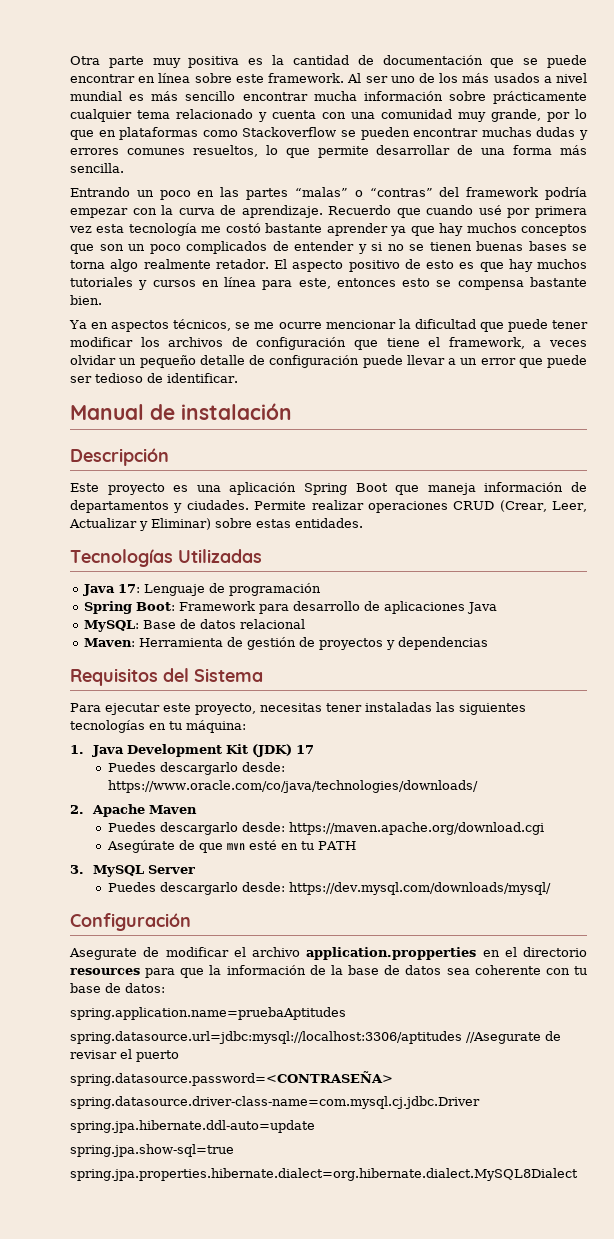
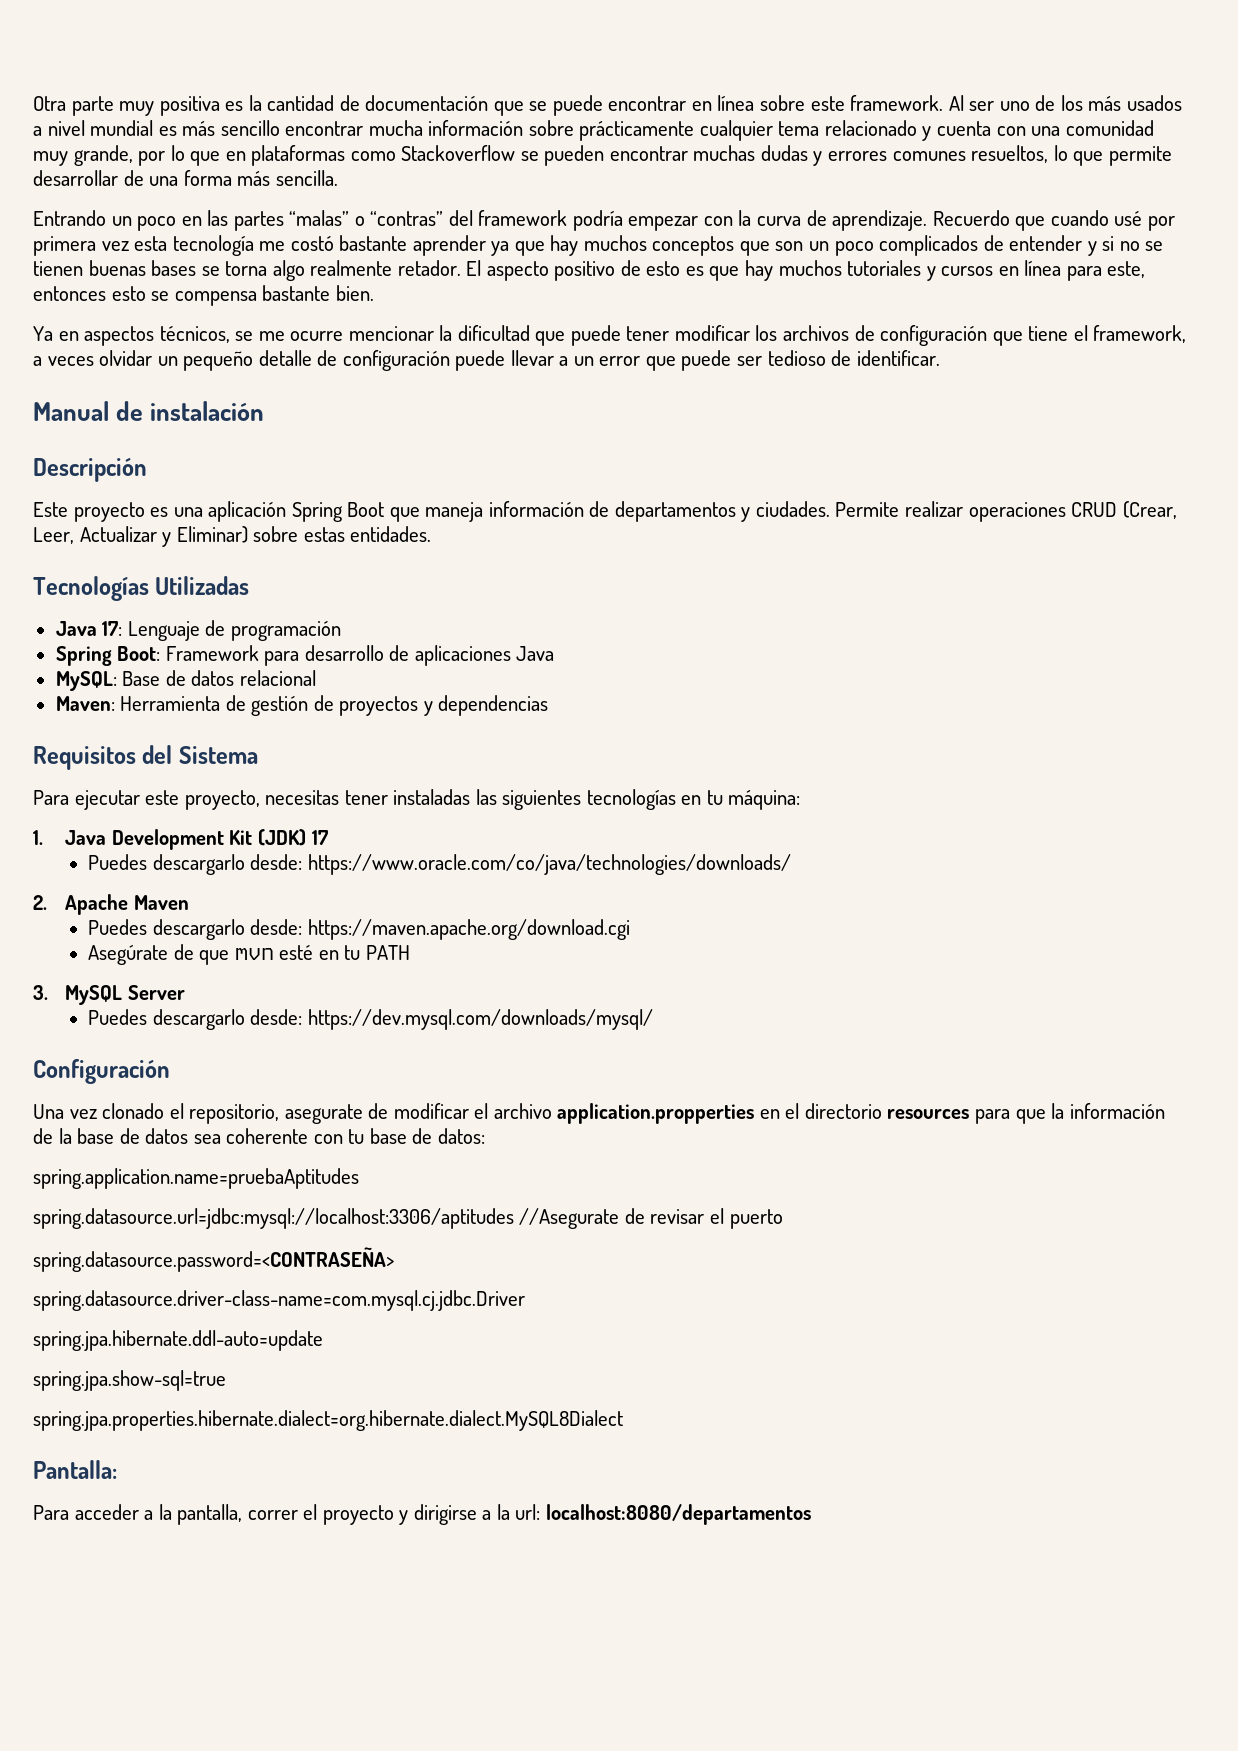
- Asegurate de modificar el archivo application.propperties en el directorio resources para que la información de la base de datos sea coherente con tu base de datos:
+ Una vez clonado el repositorio, asegurate de modificar el archivo application.propperties en el directorio resources para que la información de la base de datos sea coherente con tu base de datos:
+ Pantalla:
+ Para acceder a la pantalla, correr el proyecto y dirigirse a la url: localhost:8080/departamentos

